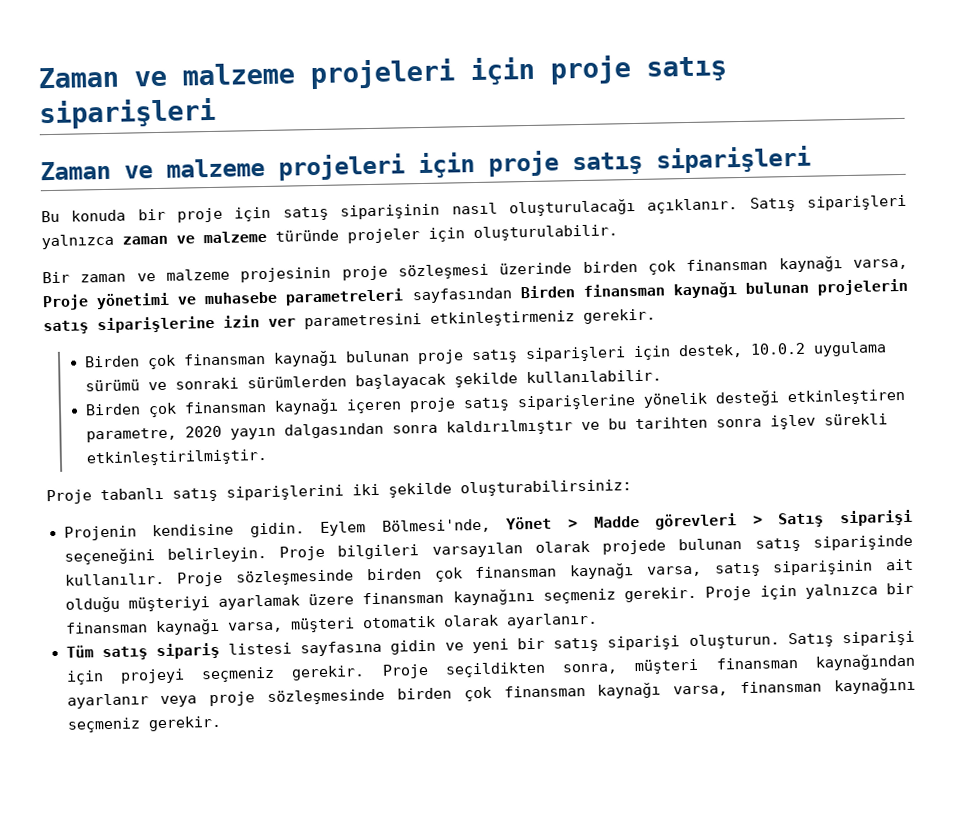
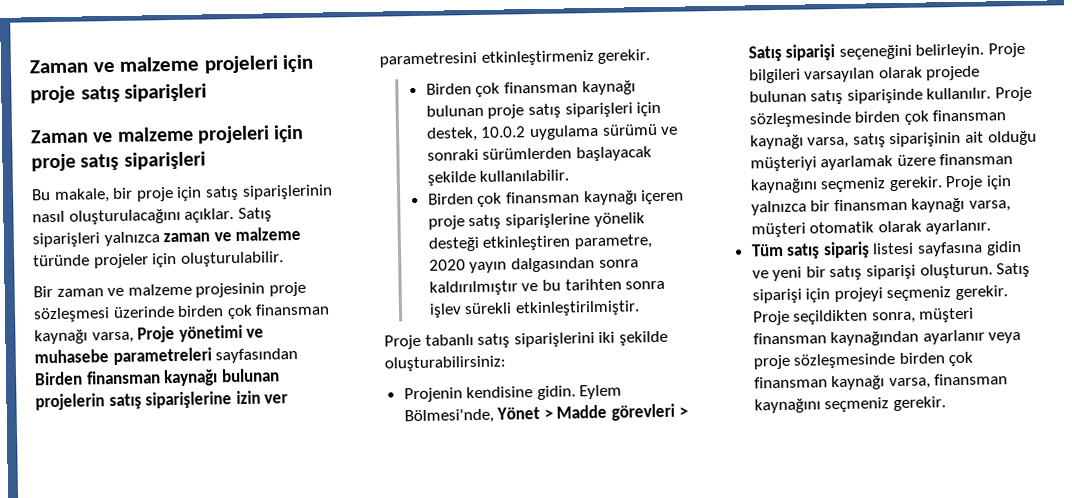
- Bu konuda bir proje için satış siparişinin nasıl oluşturulacağı açıklanır.
+ Bu makale, bir proje için satış siparişlerinin nasıl oluşturulacağını açıklar.

